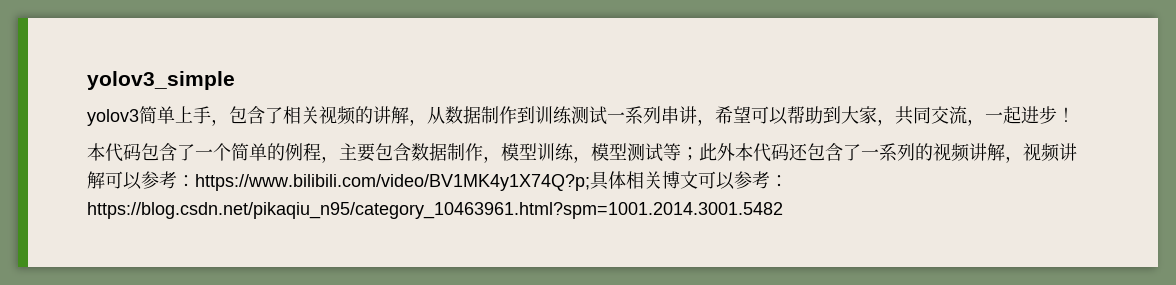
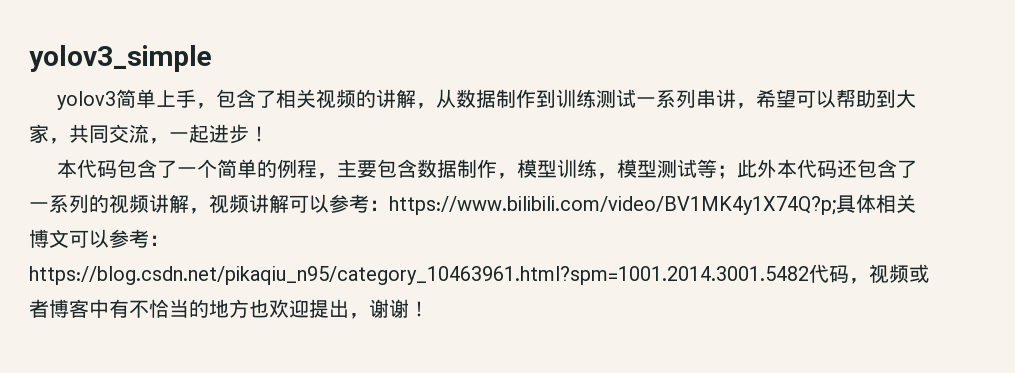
- 本代码包含了一个简单的例程，主要包含数据制作，模型训练，模型测试等；此外本代码还包含了一系列的视频讲解，视频讲解可以参考：https://www.bilibili.com/video/BV1MK4y1X74Q?p;具体相关博文可以参考：https://blog.csdn.net/pikaqiu_n95/category_10463961.html?spm=1001.2014.3001.5482
+ 本代码包含了一个简单的例程，主要包含数据制作，模型训练，模型测试等；此外本代码还包含了一系列的视频讲解，视频讲解可以参考：https://www.bilibili.com/video/BV1MK4y1X74Q?p;具体相关博文可以参考：https://blog.csdn.net/pikaqiu_n95/category_10463961.html?spm=1001.2014.3001.5482代码，视频或者博客中有不恰当的地方也欢迎提出，谢谢！

